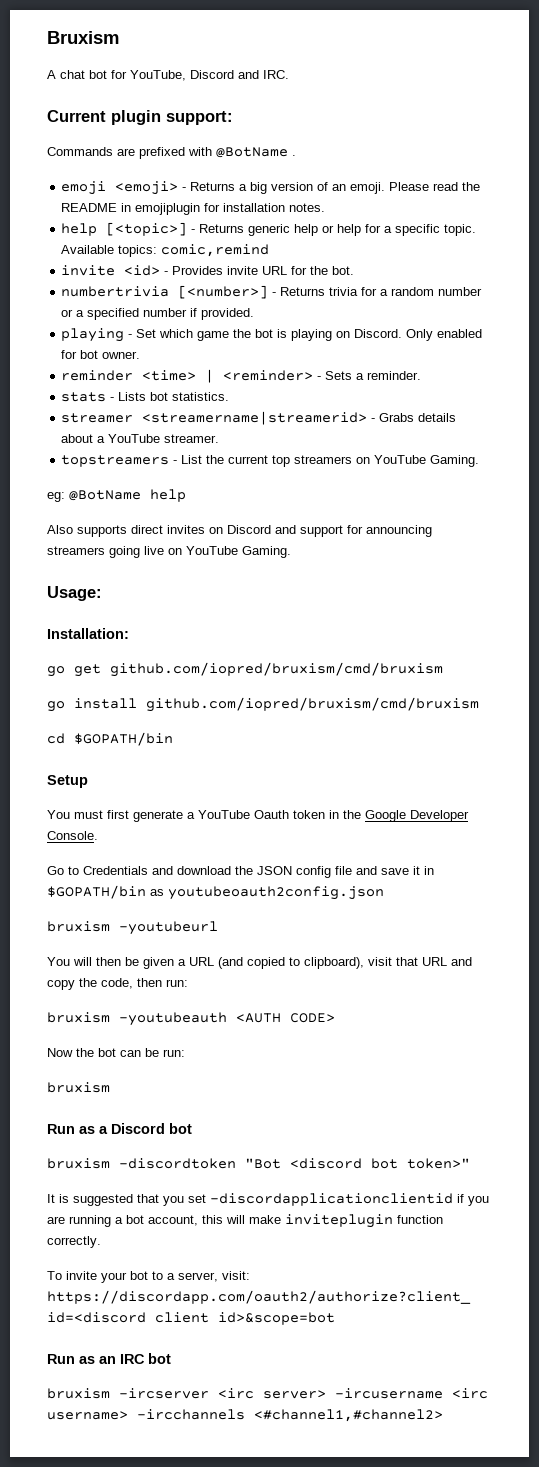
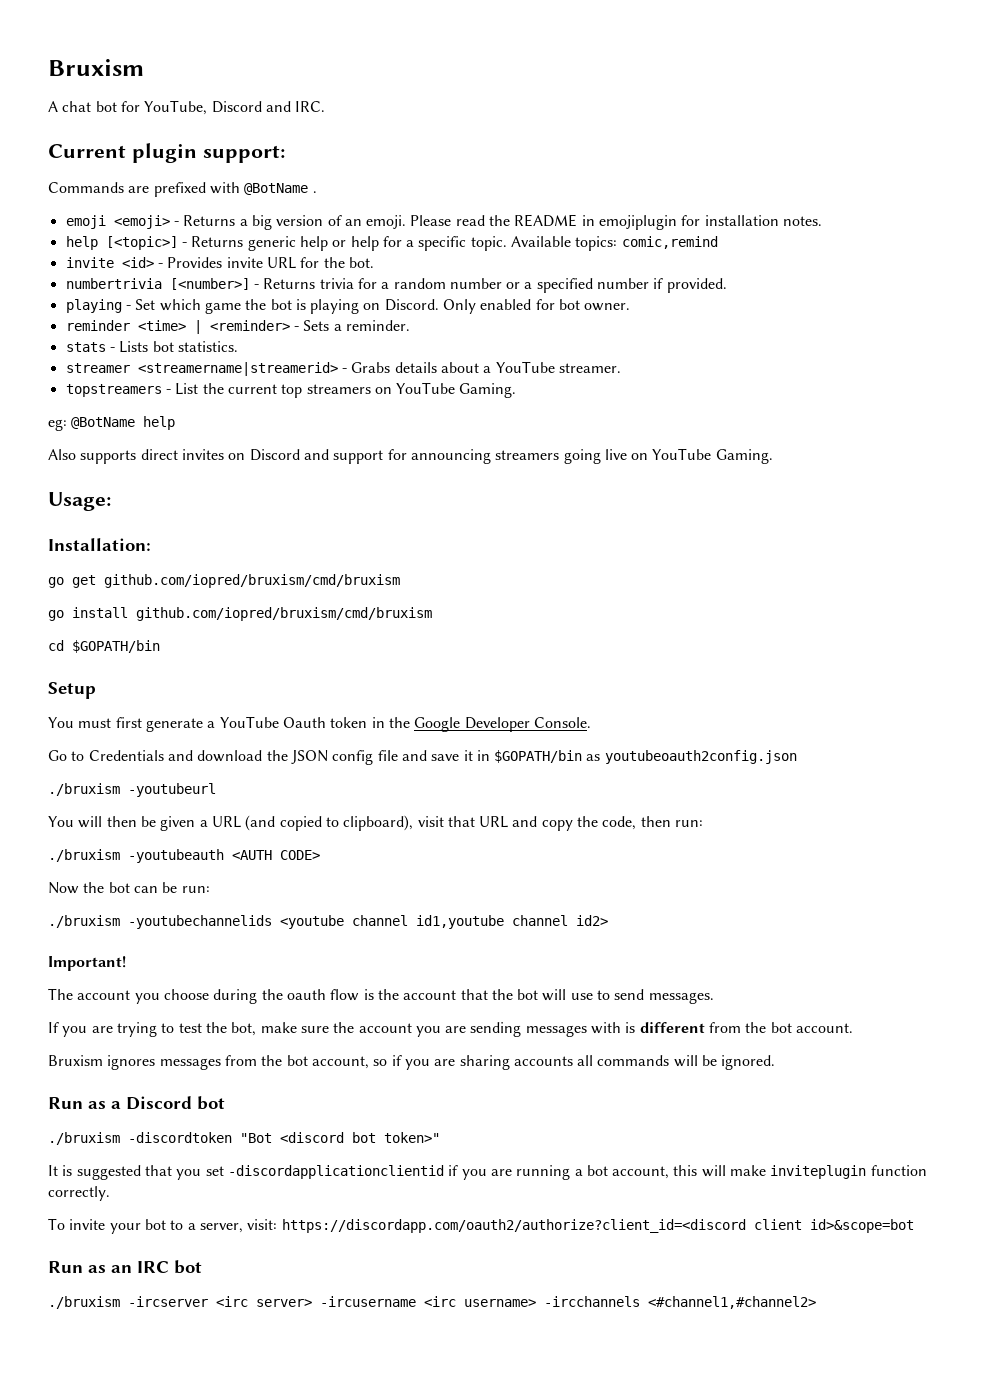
- bruxism -youtubeurl
+ ./bruxism -youtubeurl
- bruxism -youtubeauth <AUTH CODE>
+ ./bruxism -youtubeauth <AUTH CODE>
  Now the bot can be run:
- bruxism
+ ./bruxism -youtubechannelids <youtube channel id1,youtube channel id2>
+ Important!
+ The account you choose during the oauth flow is the account that the bot will use to send messages.
+ If you are trying to test the bot, make sure the account you are sending messages with is different from the bot account.
+ Bruxism ignores messages from the bot account, so if you are sharing accounts all commands will be ignored.
- bruxism -discordtoken "Bot <discord bot token>"
+ ./bruxism -discordtoken "Bot <discord bot token>"
- bruxism -ircserver <irc server> -ircusername <irc username> -ircchannels <#channel1,#channel2>
+ ./bruxism -ircserver <irc server> -ircusername <irc username> -ircchannels <#channel1,#channel2>

